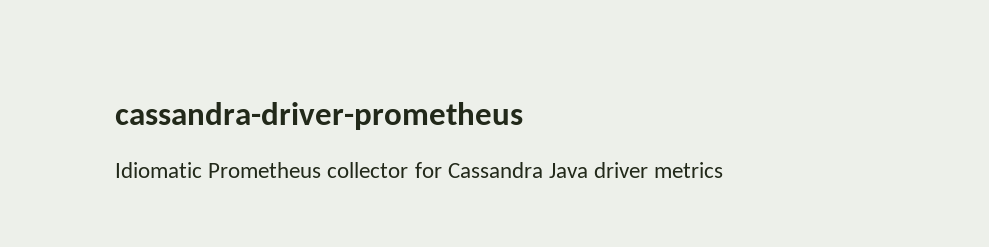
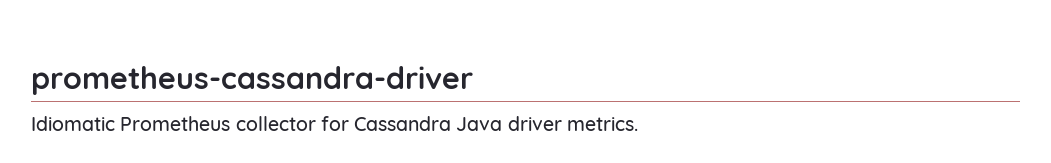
- cassandra-driver-prometheus
+ prometheus-cassandra-driver
- Idiomatic Prometheus collector for Cassandra Java driver metrics
+ Idiomatic Prometheus collector for Cassandra Java driver metrics.

